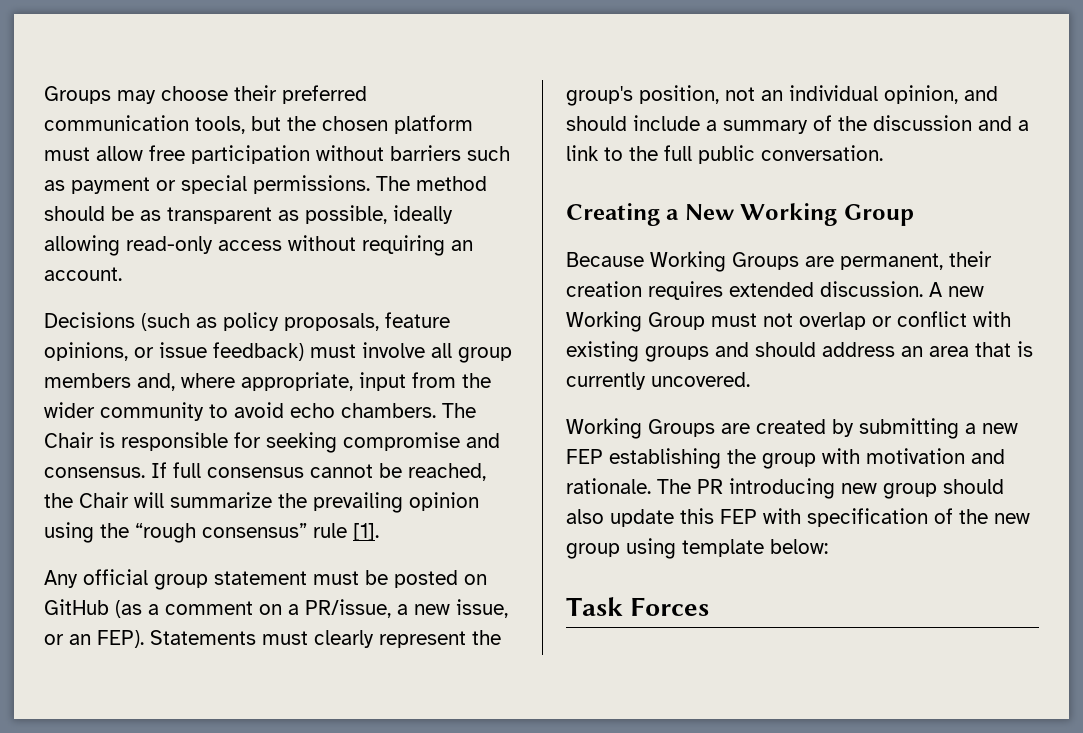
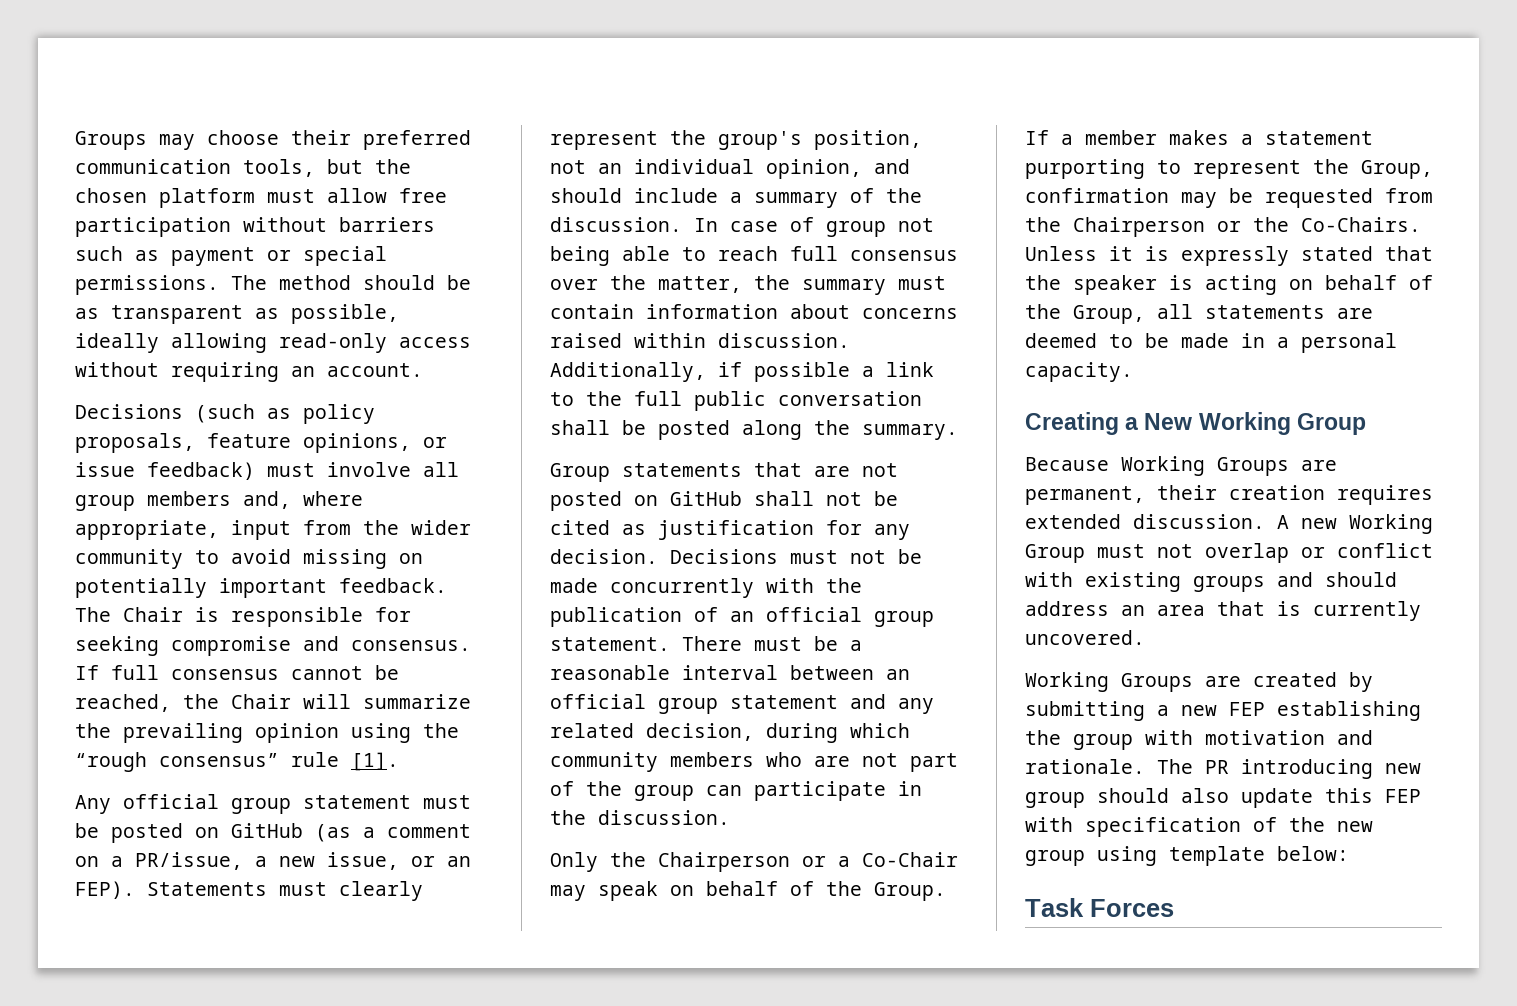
- Decisions (such as policy proposals, feature opinions, or issue feedback) must involve all group members and, where appropriate, input from the wider community to avoid echo chambers.
+ Decisions (such as policy proposals, feature opinions, or issue feedback) must involve all group members and, where appropriate, input from the wider community to avoid missing on potentially important feedback.
- Statements must clearly represent the group's position, not an individual opinion, and should include a summary of the discussion and a link to the full public conversation.
+ Statements must clearly represent the group's position, not an individual opinion, and should include a summary of the discussion. In case of group not being able to reach full consensus over the matter, the summary must contain information about concerns raised within discussion. Additionally, if possible a link to the full public conversation shall be posted along the summary.
+ Group statements that are not posted on GitHub shall not be cited as justification for any decision. Decisions must not be made concurrently with the publication of an official group statement. There must be a reasonable interval between an official group statement and any related decision, during which community members who are not part of the group can participate in the discussion.
+ Only the Chairperson or a Co-Chair may speak on behalf of the Group. If a member makes a statement purporting to represent the Group, confirmation may be requested from the Chairperson or the Co-Chairs. Unless it is expressly stated that the speaker is acting on behalf of the Group, all statements are deemed to be made in a personal capacity.

